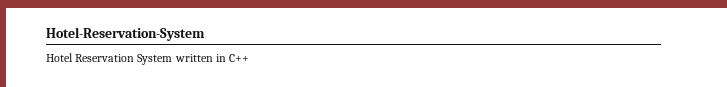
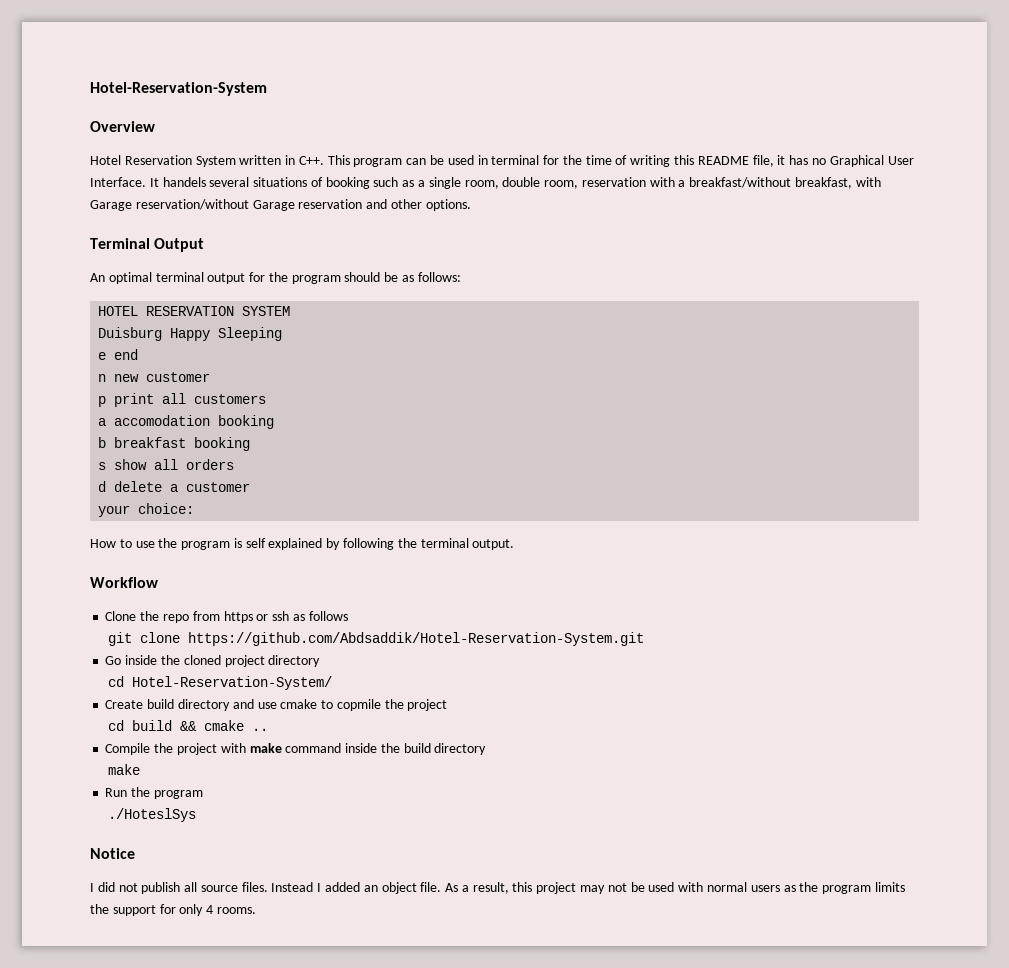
+ Overview
- Hotel Reservation System written in C++
+ Hotel Reservation System written in C++. This program can be used in terminal for the time of writing this README file, it has no Graphical User Interface. It handels several situations of booking such as a single room, double room, reservation with a breakfast/without breakfast, with Garage reservation/without Garage reservation and other options.
+ Terminal Output
+ An optimal terminal output for the program should be as follows:
+ HOTEL RESERVATION SYSTEM
+ Duisburg Happy Sleeping
+ e end
+ n new customer
+ p print all customers
+ a accomodation booking
+ b breakfast booking
+ s show all orders
+ d delete a customer
+ your choice:
+ How to use the program is self explained by following the terminal output.
+ Workflow
+ Clone the repo from https or ssh as follows
+ git clone https://github.com/Abdsaddik/Hotel-Reservation-System.git
+ Go inside the cloned project directory
+ cd Hotel-Reservation-System/
+ Create build directory and use cmake to copmile the project
+ cd build && cmake ..
+ Compile the project with make command inside the build directory
+ make
+ Run the program
+ ./HoteslSys
+ Notice
+ I did not publish all source files. Instead I added an object file. As a result, this project may not be used with normal users as the program limits the support for only 4 rooms.

